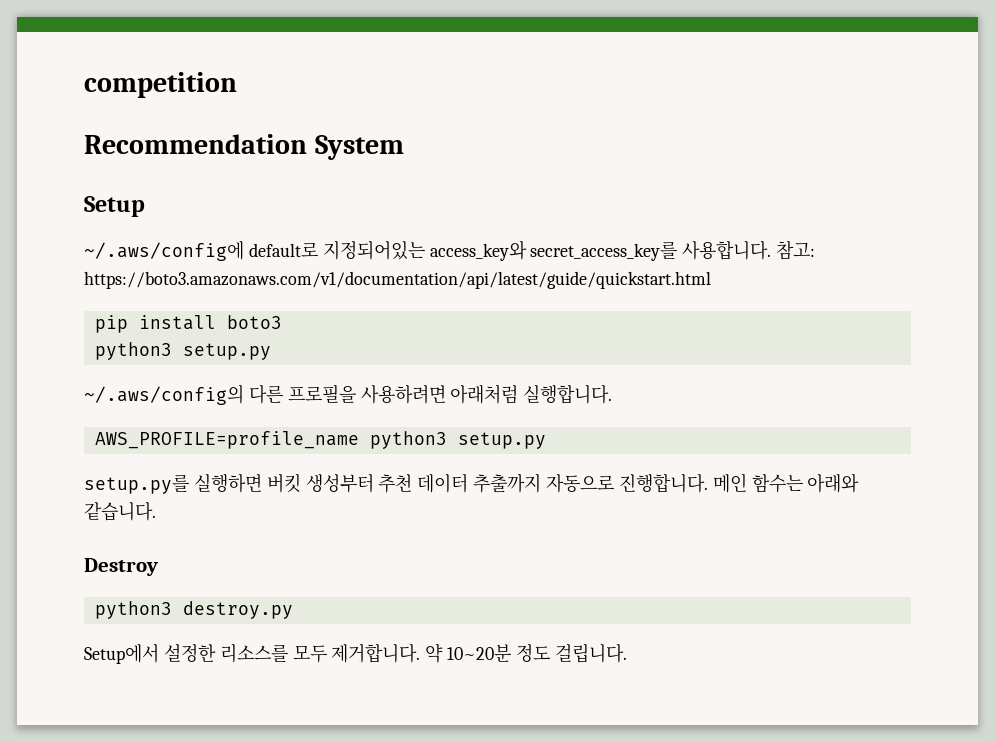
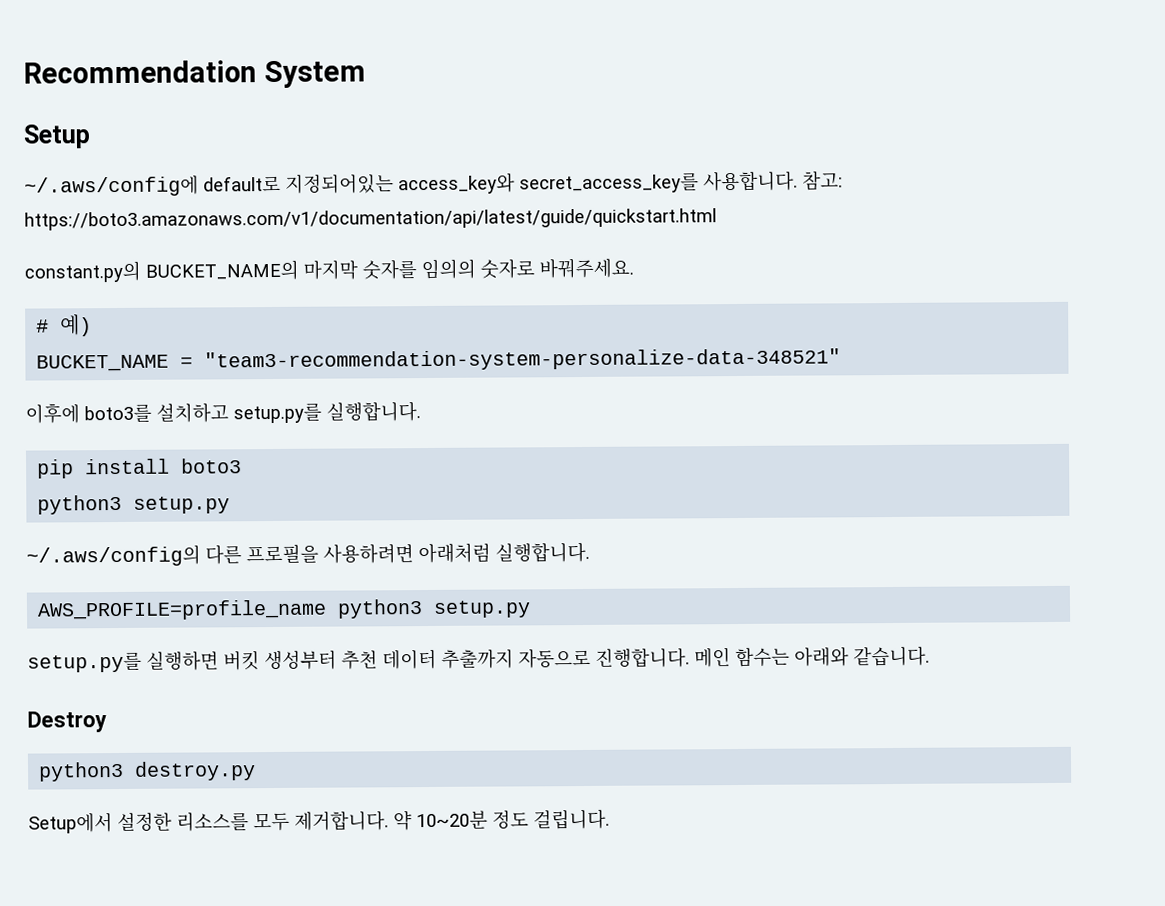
- competition
+ constant.py의 BUCKET_NAME의 마지막 숫자를 임의의 숫자로 바꿔주세요.
+ # 예)
+ BUCKET_NAME = "team3-recommendation-system-personalize-data-348521"
+ 이후에 boto3를 설치하고 setup.py를 실행합니다.

